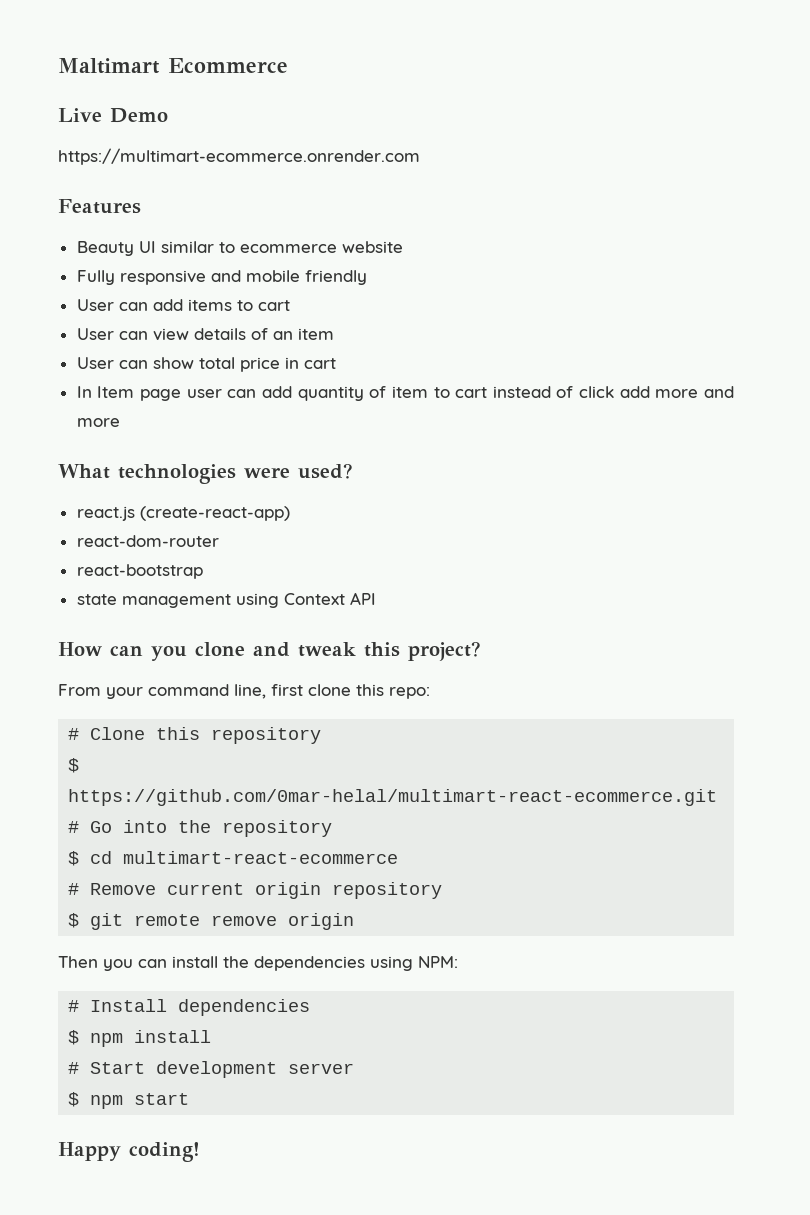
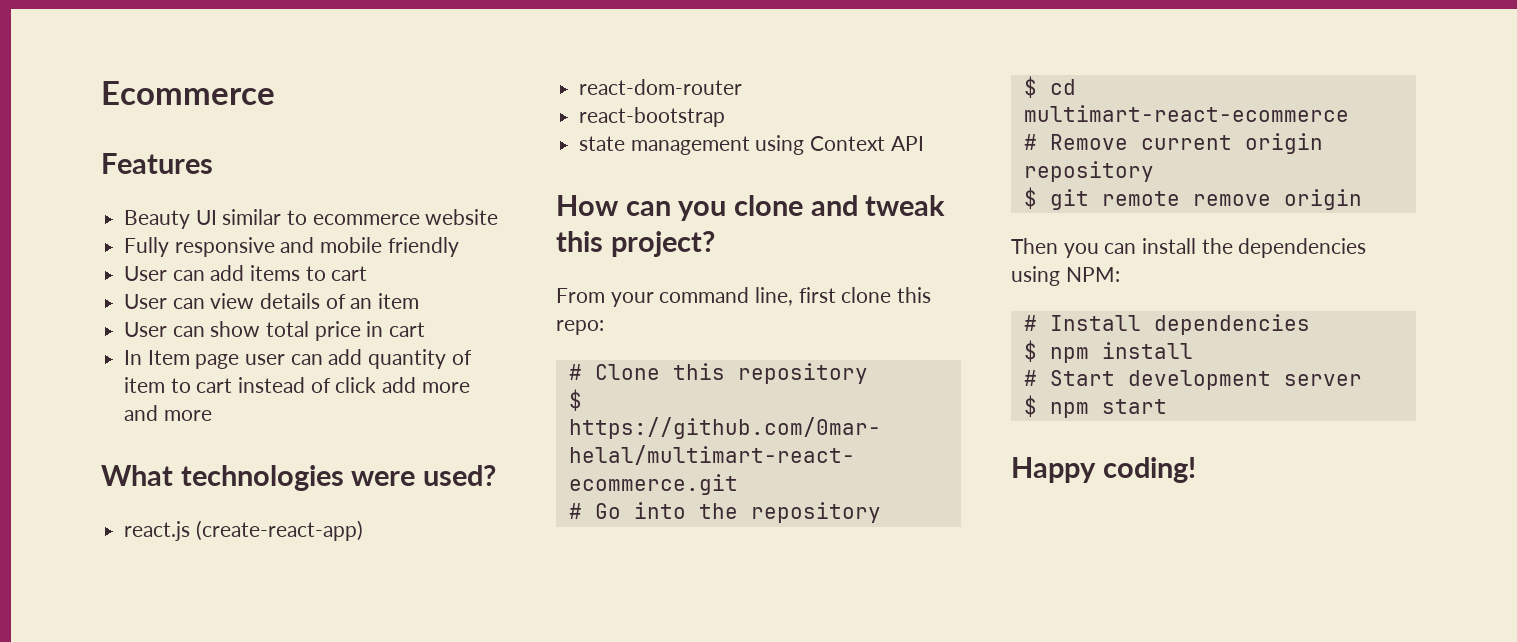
- Maltimart Ecommerce
+ Ecommerce
- Live Demo
- https://multimart-ecommerce.onrender.com

